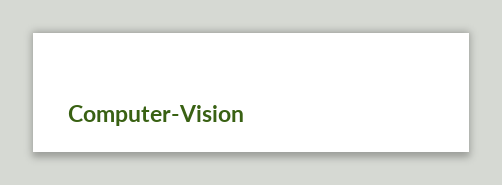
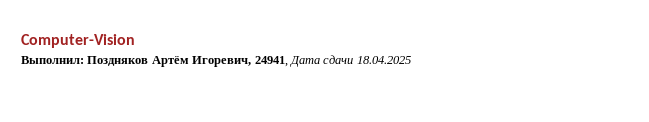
+ Выполнил: Поздняков Артём Игоревич, 24941, Дата сдачи 18.04.2025

